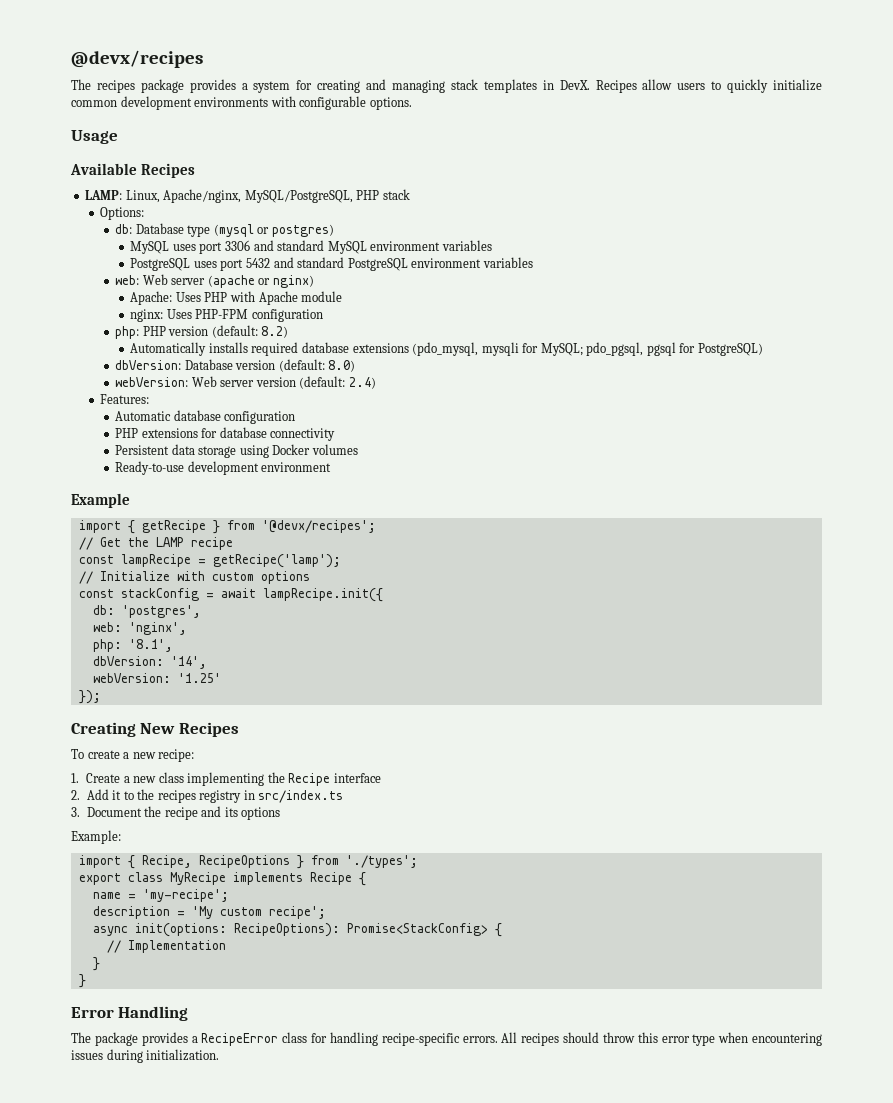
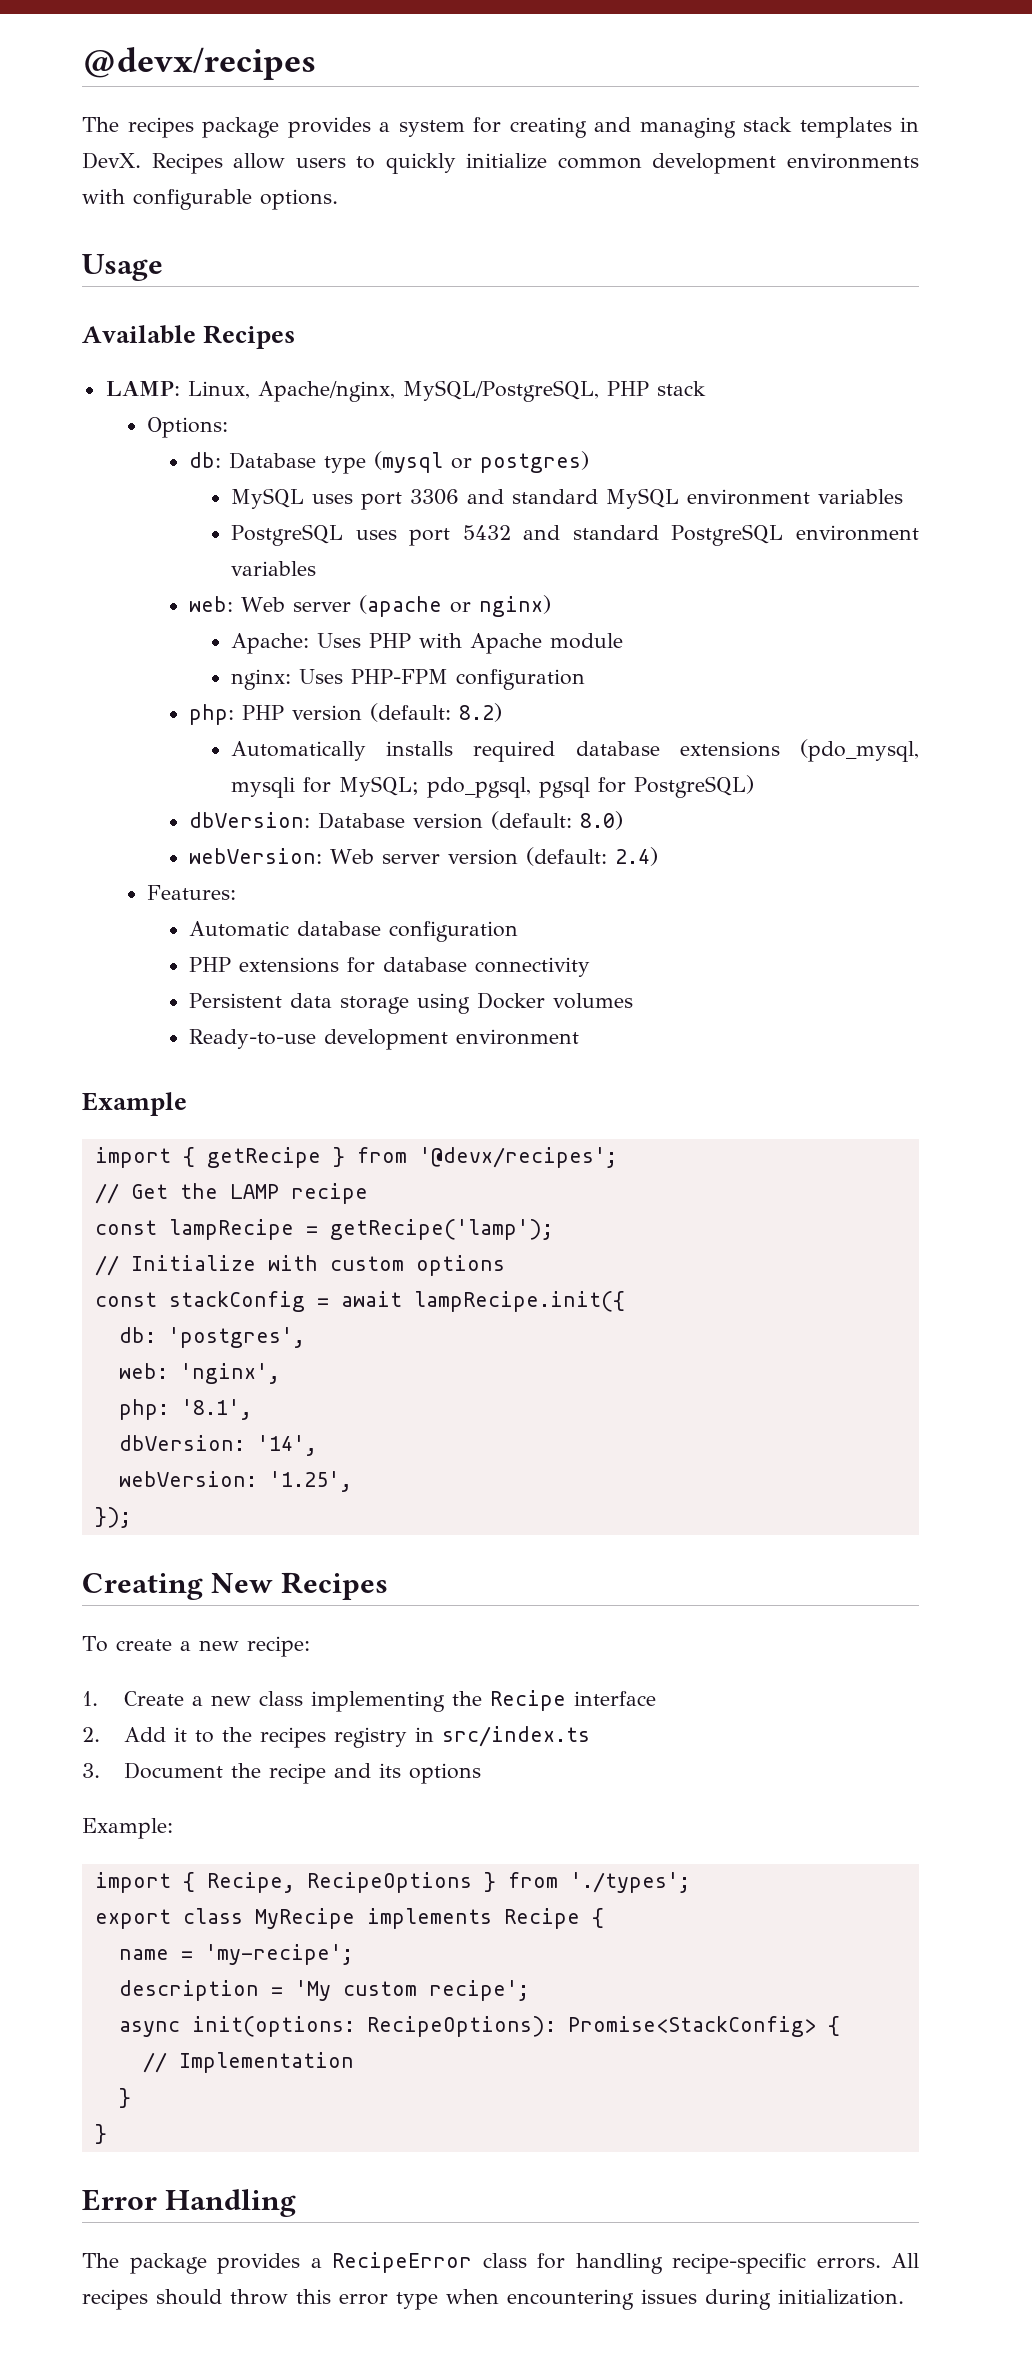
- webVersion: '1.25'
+ webVersion: '1.25',

